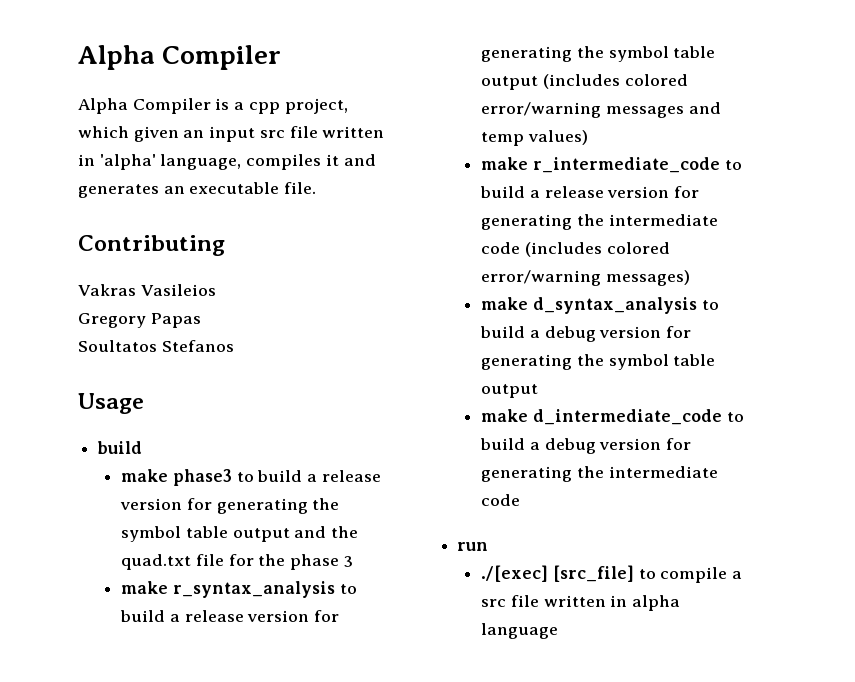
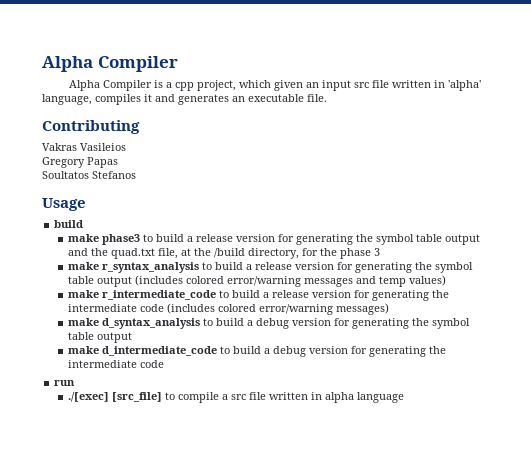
- make phase3 to build a release version for generating the symbol table output and the quad.txt file for the phase 3
+ make phase3 to build a release version for generating the symbol table output and the quad.txt file, at the /build directory, for the phase 3

